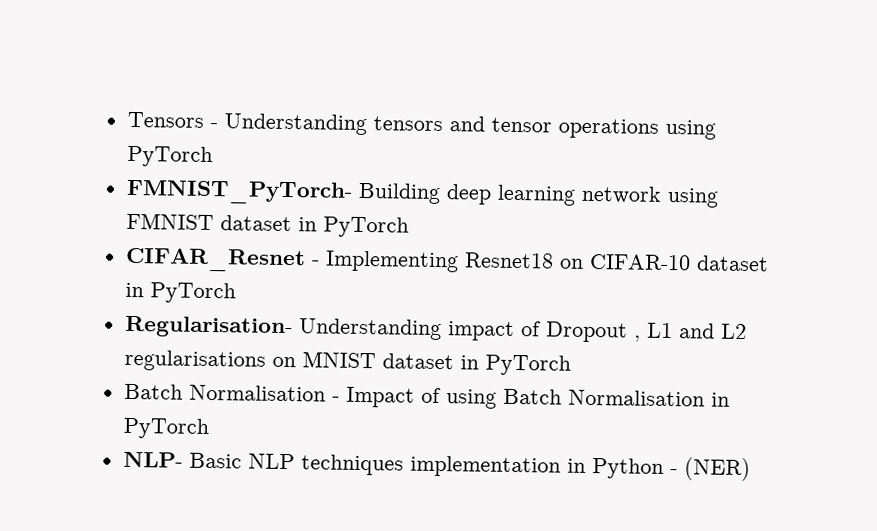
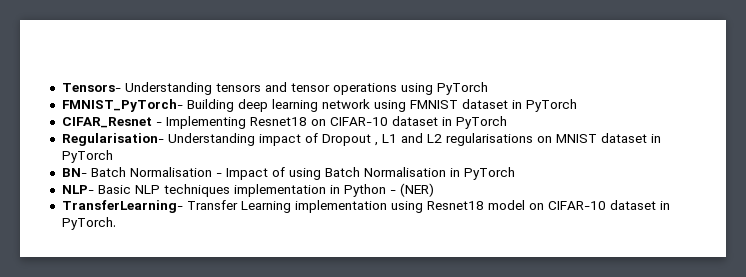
- Tensors - Understanding tensors and tensor operations using PyTorch
+ Tensors- Understanding tensors and tensor operations using PyTorch
- Batch Normalisation - Impact of using Batch Normalisation in PyTorch
+ BN- Batch Normalisation - Impact of using Batch Normalisation in PyTorch
+ TransferLearning- Transfer Learning implementation using Resnet18 model on CIFAR-10 dataset in PyTorch.

